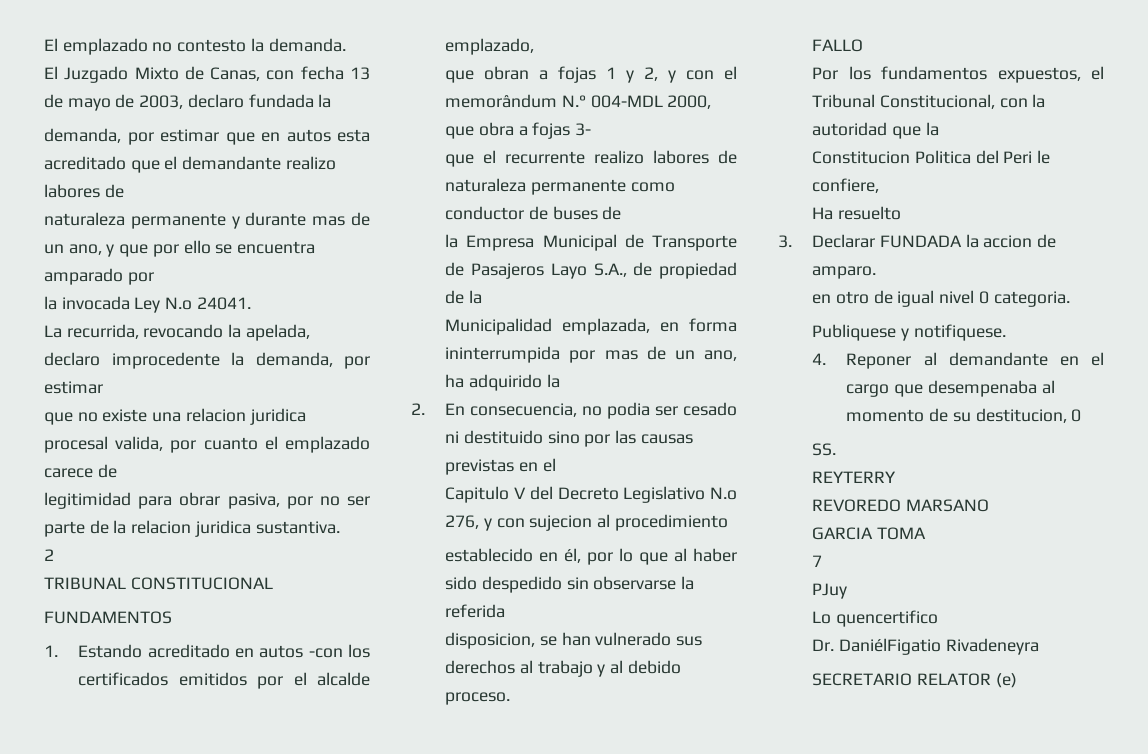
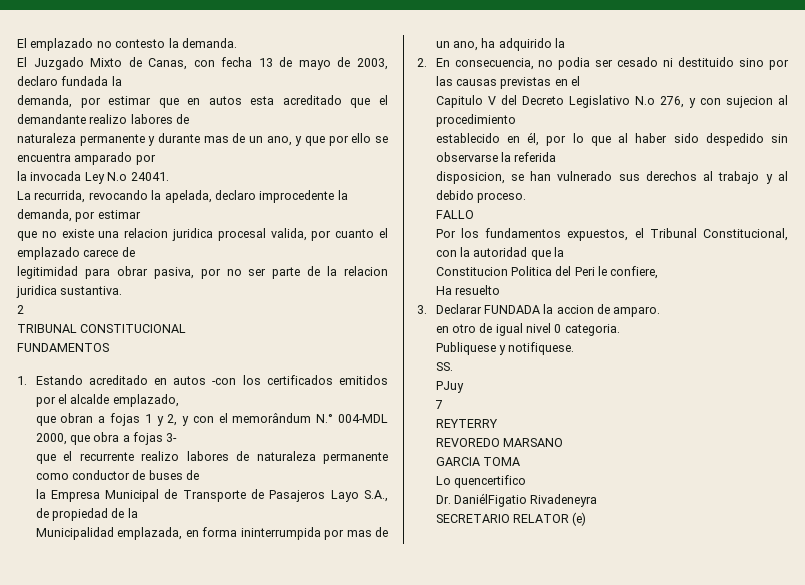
- 4. Reponer al demandante en el cargo que desempenaba al momento de su destitucion, 0
  SS.
+ PJuy
+ 7
- 7
- PJuy

